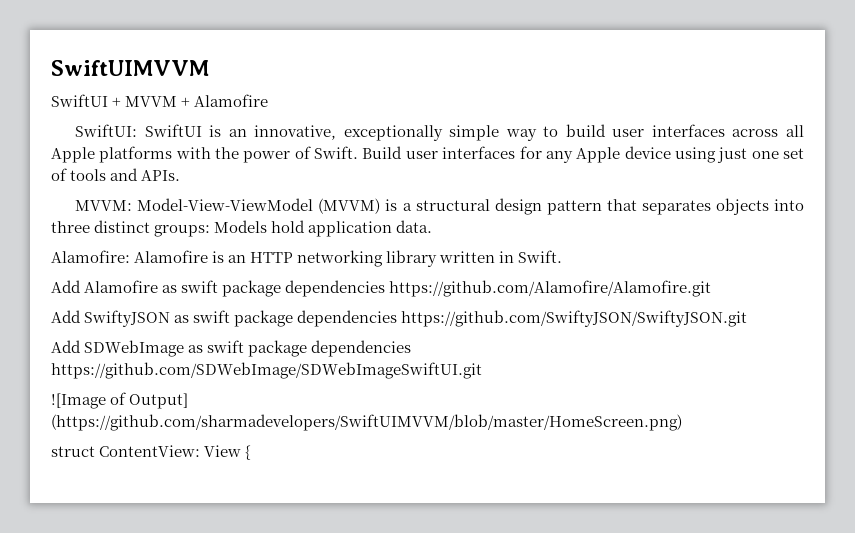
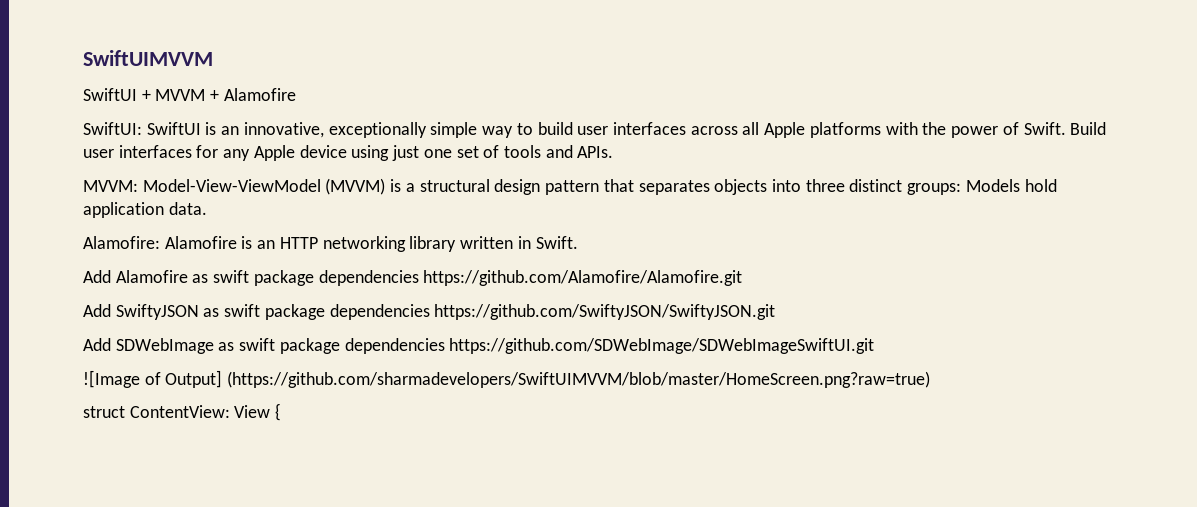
- ![Image of Output] (https://github.com/sharmadevelopers/SwiftUIMVVM/blob/master/HomeScreen.png)
+ ![Image of Output] (https://github.com/sharmadevelopers/SwiftUIMVVM/blob/master/HomeScreen.png?raw=true)

